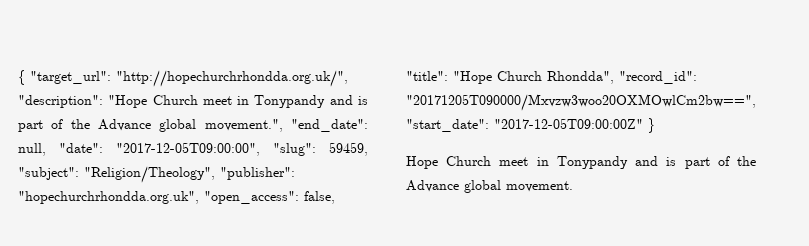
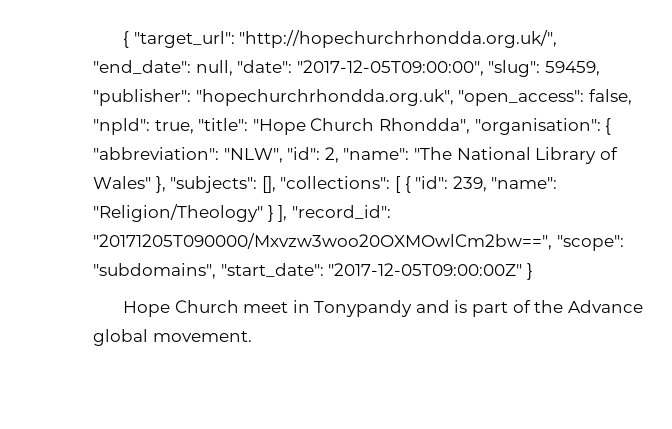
- { "target_url": "http://hopechurchrhondda.org.uk/", "description": "Hope Church meet in Tonypandy and is part of the Advance global movement.", "end_date": null, "date": "2017-12-05T09:00:00", "slug": 59459, "subject": "Religion/Theology", "publisher": "hopechurchrhondda.org.uk", "open_access": false, "title": "Hope Church Rhondda", "record_id": "20171205T090000/Mxvzw3woo20OXMOwlCm2bw==", "start_date": "2017-12-05T09:00:00Z" }
+ { "target_url": "http://hopechurchrhondda.org.uk/", "end_date": null, "date": "2017-12-05T09:00:00", "slug": 59459, "publisher": "hopechurchrhondda.org.uk", "open_access": false, "npld": true, "title": "Hope Church Rhondda", "organisation": { "abbreviation": "NLW", "id": 2, "name": "The National Library of Wales" }, "subjects": [], "collections": [ { "id": 239, "name": "Religion/Theology" } ], "record_id": "20171205T090000/Mxvzw3woo20OXMOwlCm2bw==", "scope": "subdomains", "start_date": "2017-12-05T09:00:00Z" }

